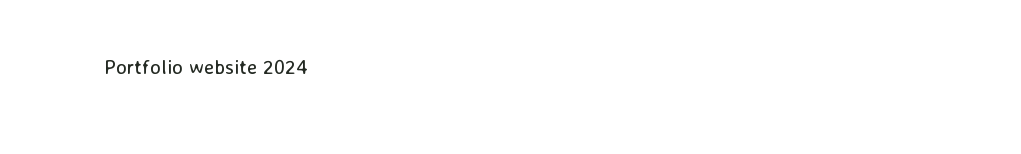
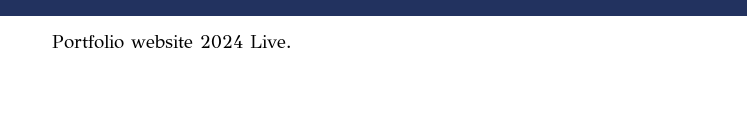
- Portfolio website 2024
+ Portfolio website 2024 Live.

